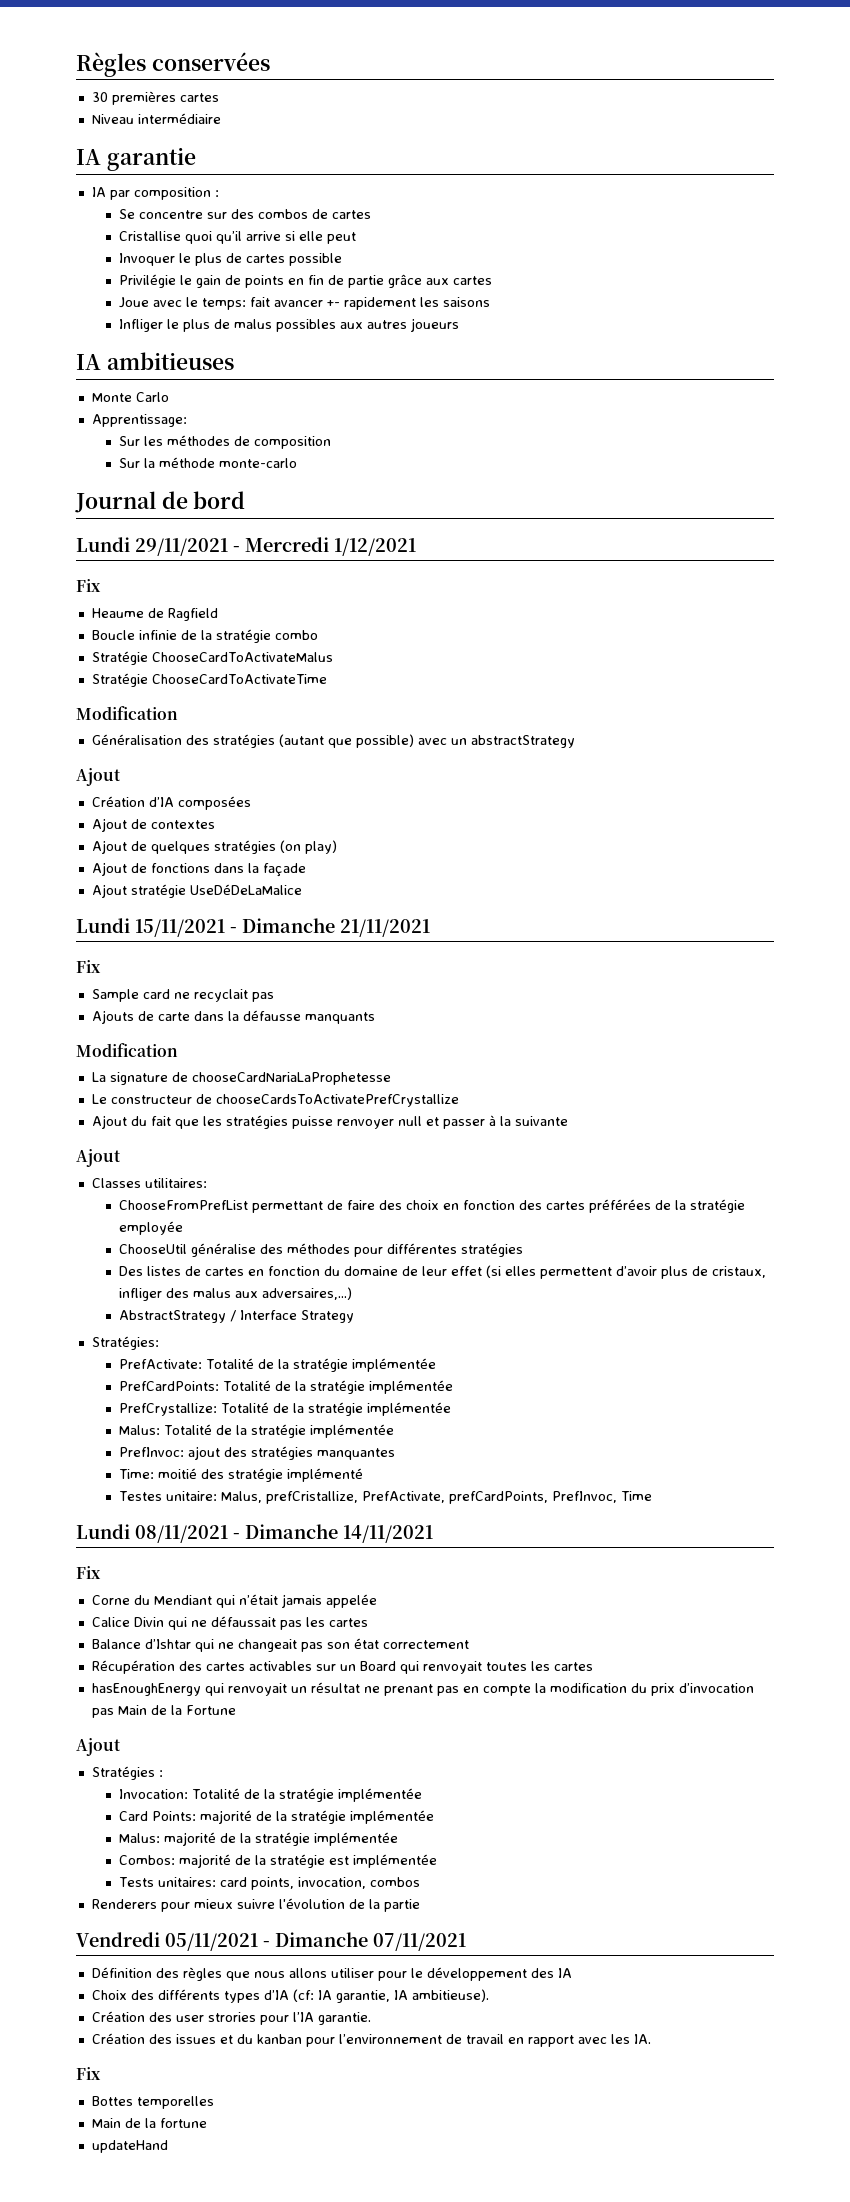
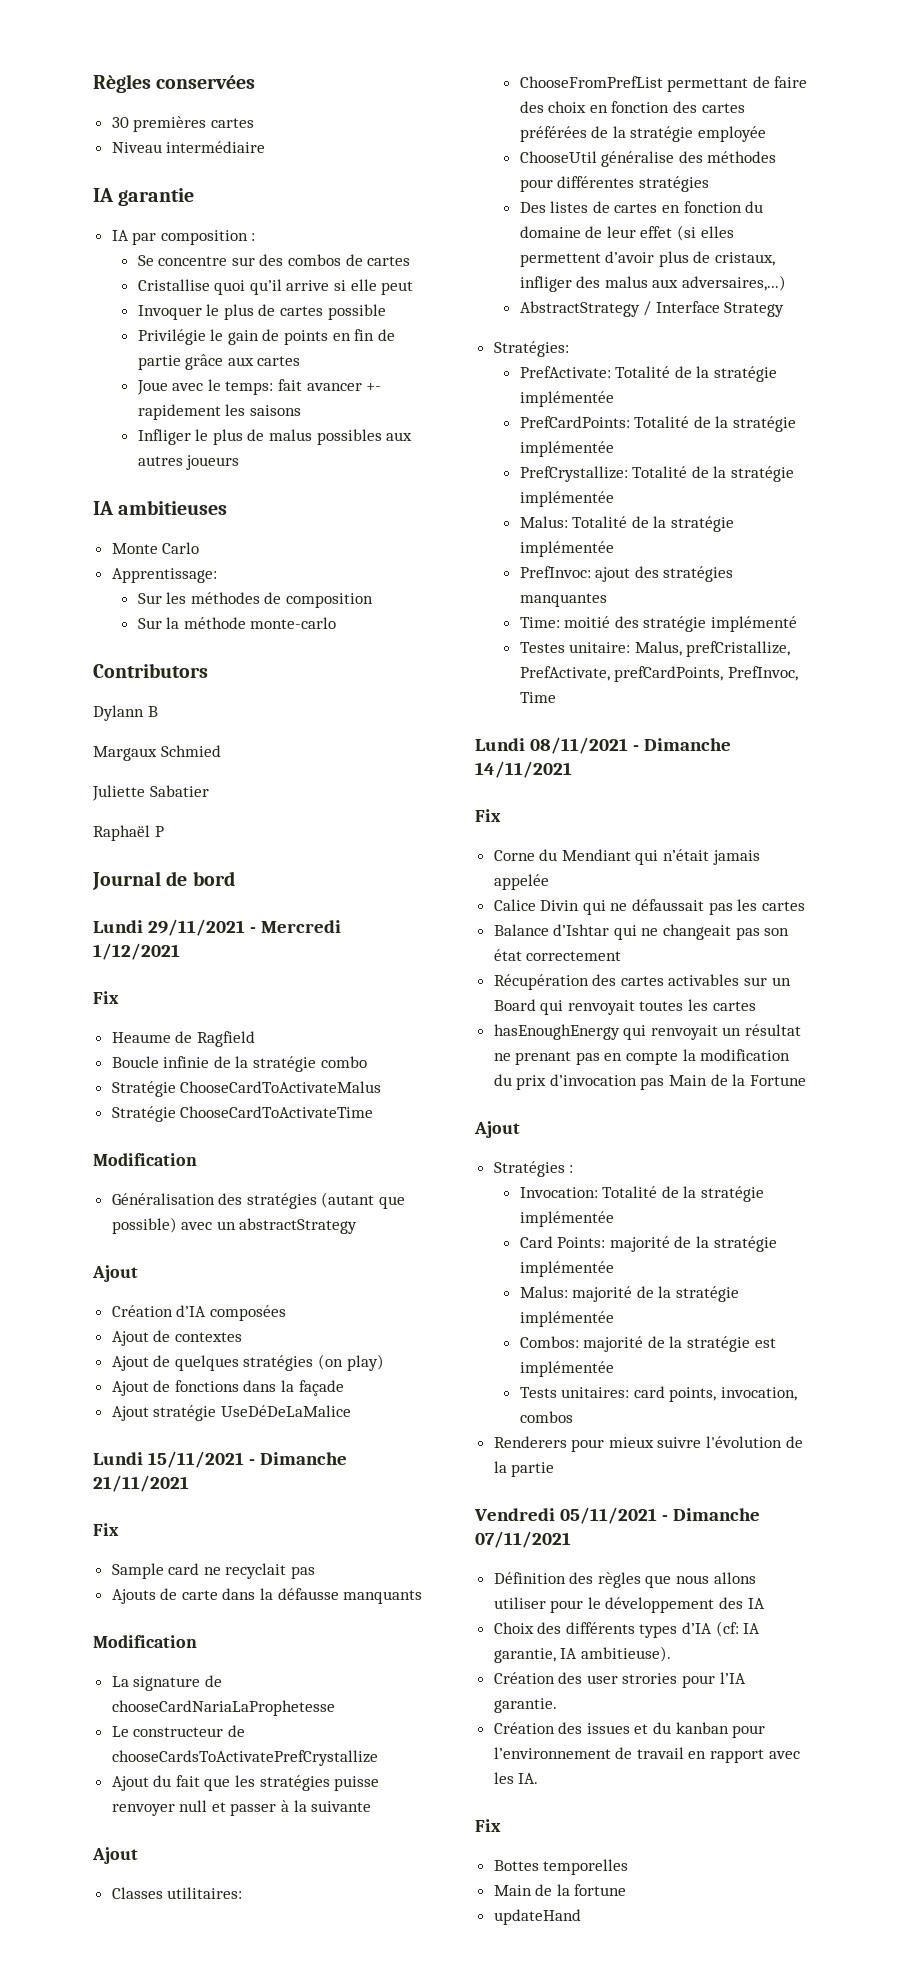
+ Contributors
+ Dylann B
+ Margaux Schmied
+ Juliette Sabatier
+ Raphaël P

